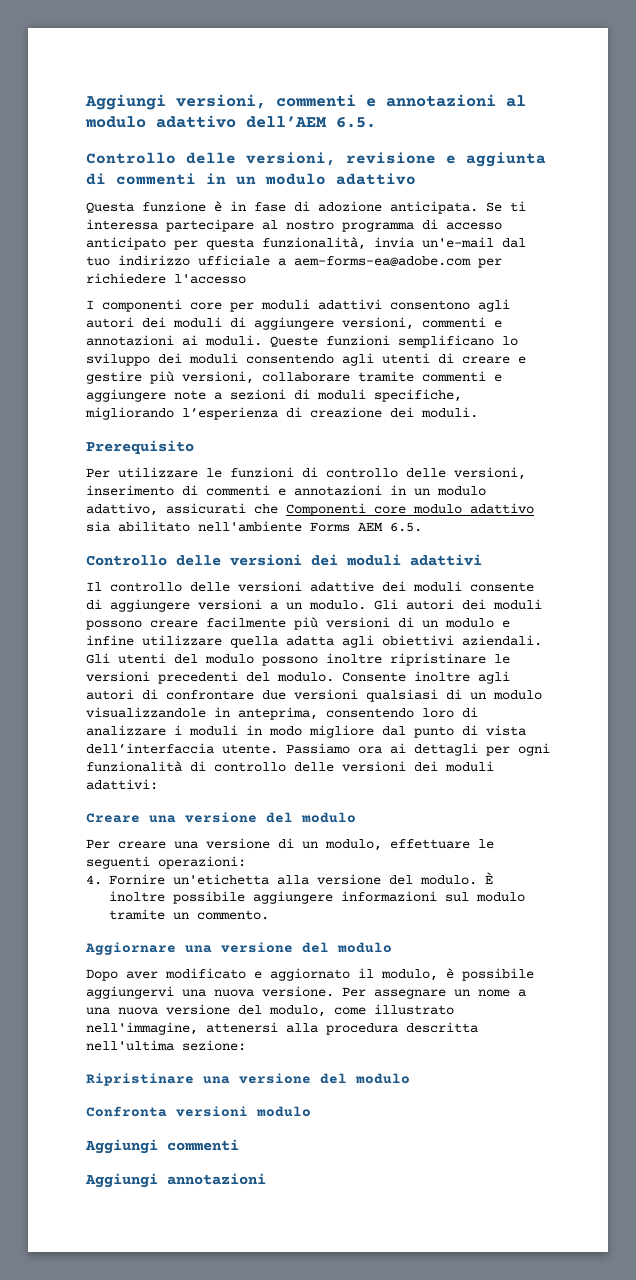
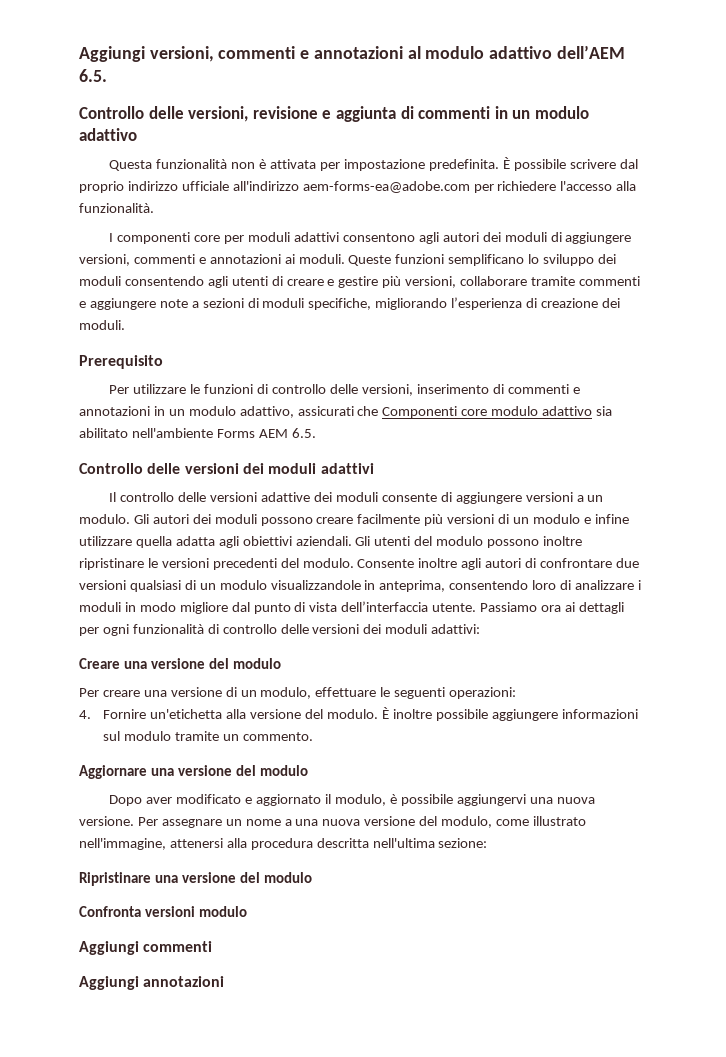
- Questa funzione è in fase di adozione anticipata. Se ti interessa partecipare al nostro programma di accesso anticipato per questa funzionalità, invia un'e-mail dal tuo indirizzo ufficiale a aem-forms-ea@adobe.com per richiedere l'accesso
+ Questa funzionalità non è attivata per impostazione predefinita. È possibile scrivere dal proprio indirizzo ufficiale all'indirizzo aem-forms-ea@adobe.com per richiedere l'accesso alla funzionalità.

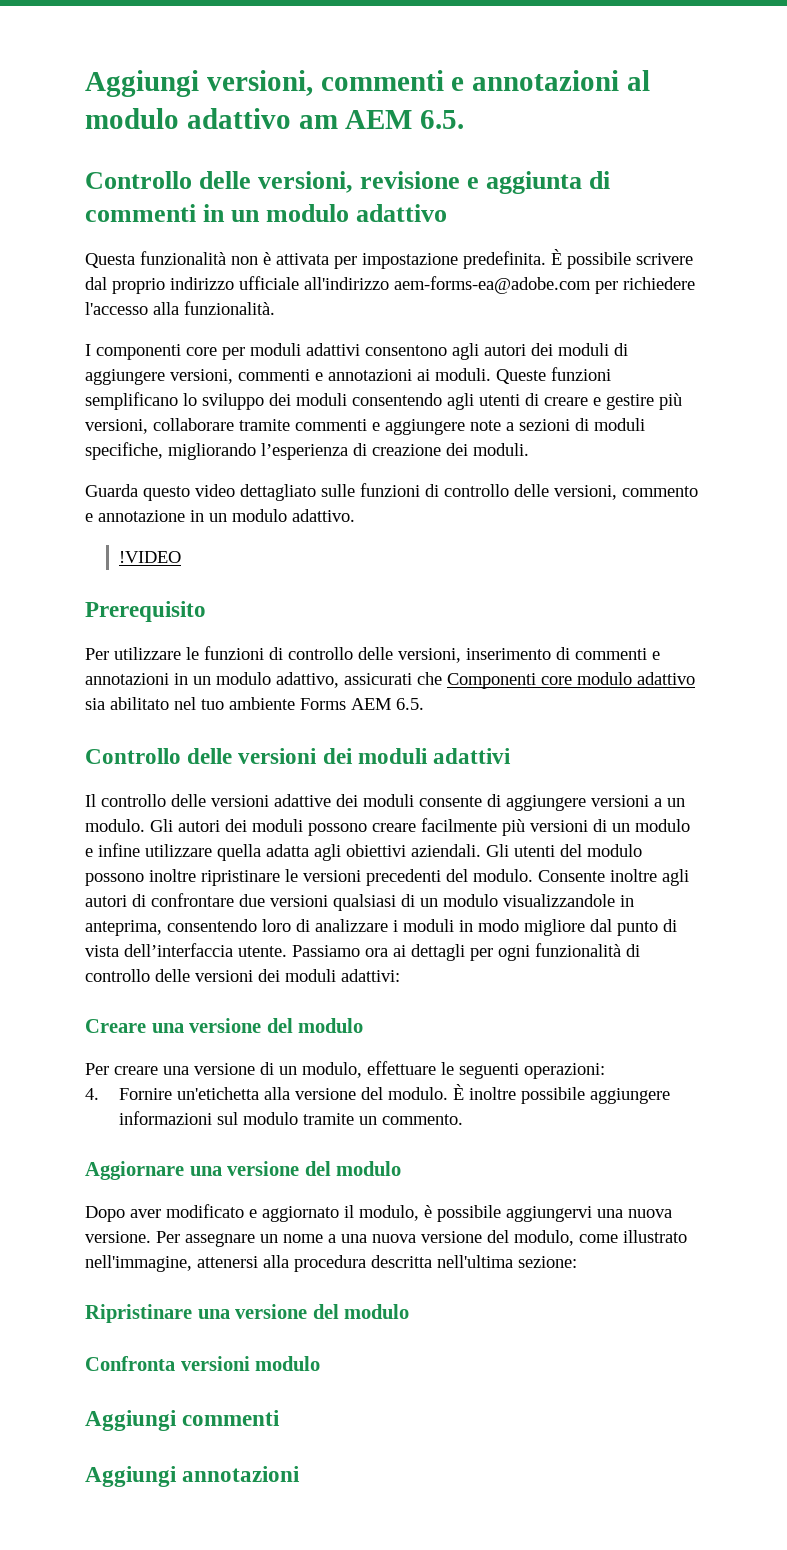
- Aggiungi versioni, commenti e annotazioni al modulo adattivo dell’AEM 6.5.
+ Aggiungi versioni, commenti e annotazioni al modulo adattivo am AEM 6.5.
+ Guarda questo video dettagliato sulle funzioni di controllo delle versioni, commento e annotazione in un modulo adattivo.
+ !VIDEO
- Per utilizzare le funzioni di controllo delle versioni, inserimento di commenti e annotazioni in un modulo adattivo, assicurati che Componenti core modulo adattivo sia abilitato nell'ambiente Forms AEM 6.5.
+ Per utilizzare le funzioni di controllo delle versioni, inserimento di commenti e annotazioni in un modulo adattivo, assicurati che Componenti core modulo adattivo sia abilitato nel tuo ambiente Forms AEM 6.5.

